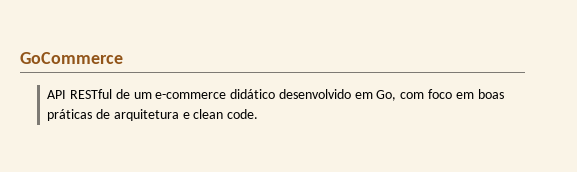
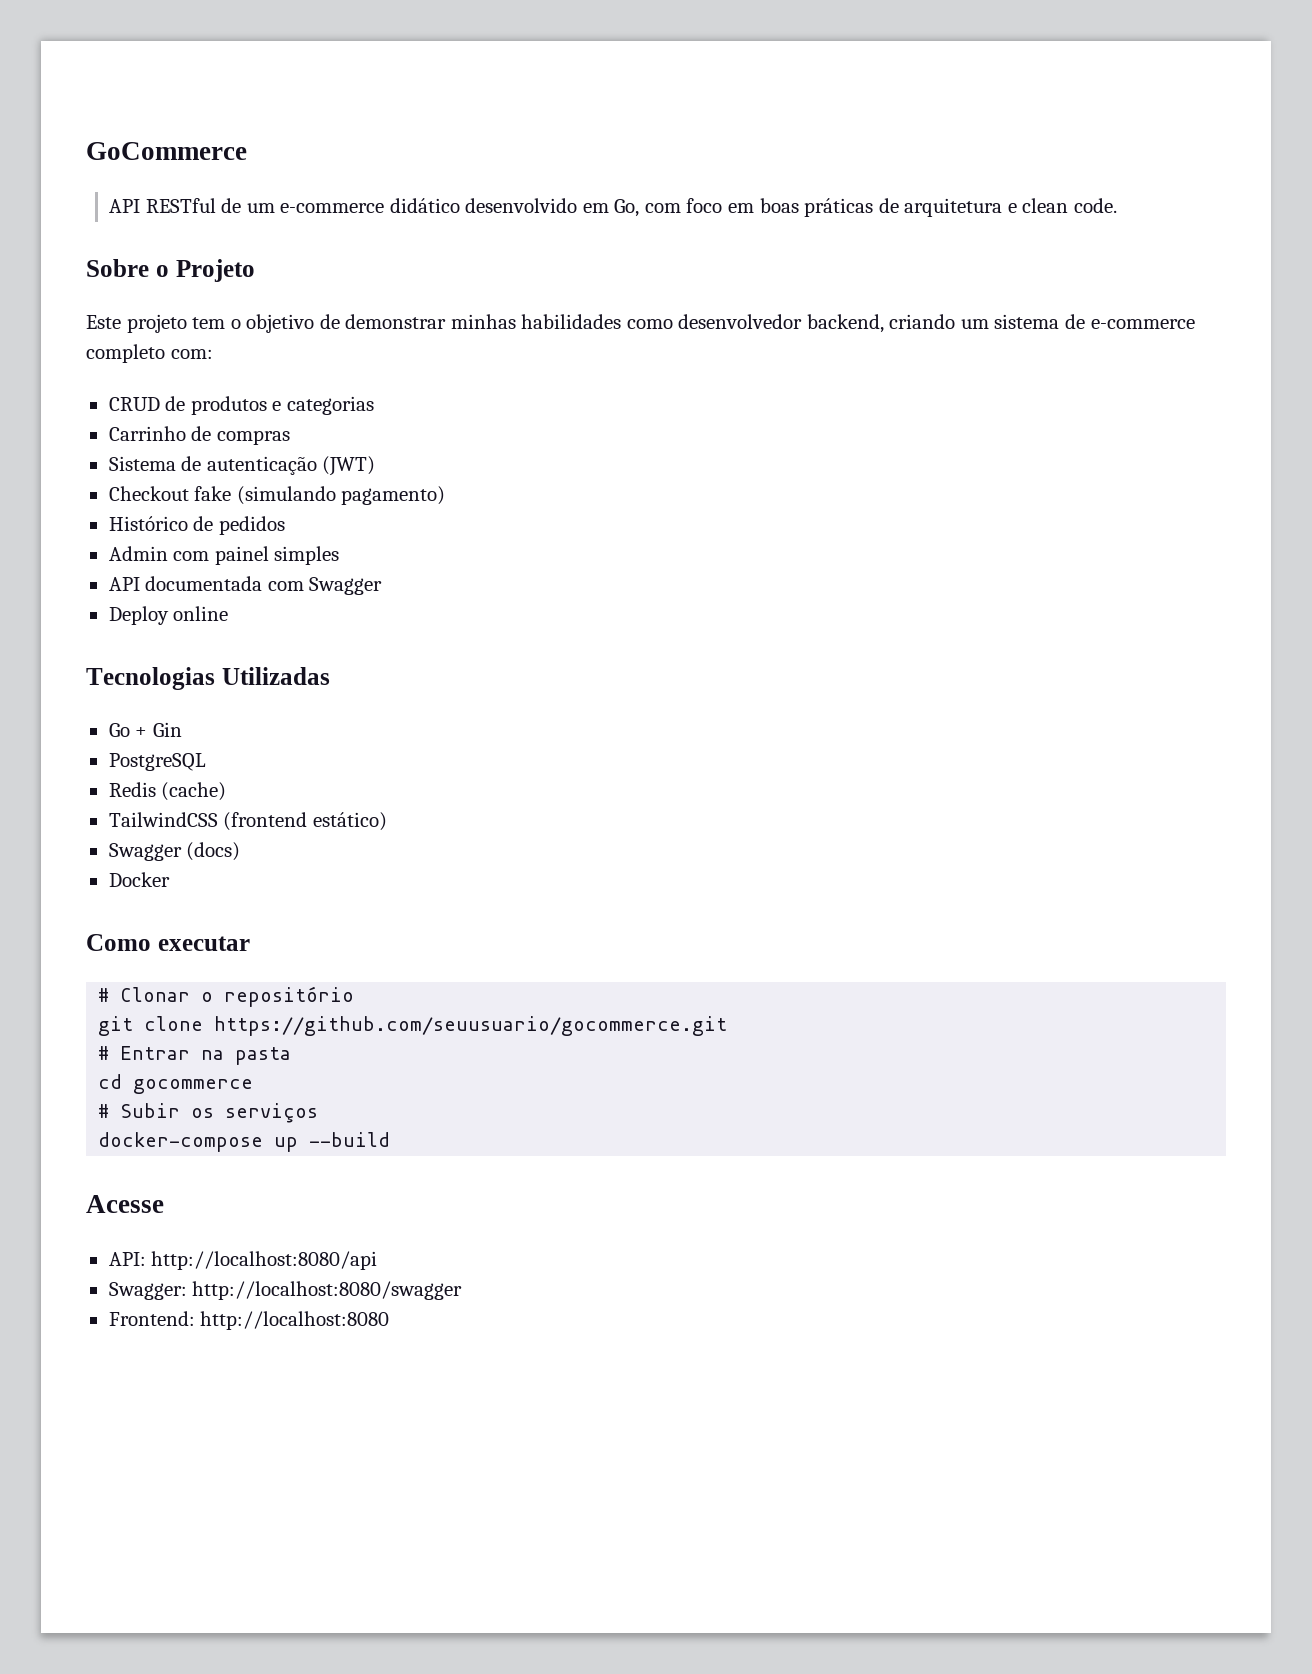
+ Sobre o Projeto
+ Este projeto tem o objetivo de demonstrar minhas habilidades como desenvolvedor backend, criando um sistema de e-commerce completo com:
+ CRUD de produtos e categorias
+ Carrinho de compras
+ Sistema de autenticação (JWT)
+ Checkout fake (simulando pagamento)
+ Histórico de pedidos
+ Admin com painel simples
+ API documentada com Swagger
+ Deploy online
+ Tecnologias Utilizadas
+ Go + Gin
+ PostgreSQL
+ Redis (cache)
+ TailwindCSS (frontend estático)
+ Swagger (docs)
+ Docker
+ Como executar
+ # Clonar o repositório
+ git clone https://github.com/seuusuario/gocommerce.git
+ # Entrar na pasta
+ cd gocommerce
+ # Subir os serviços
+ docker-compose up --build
+ Acesse
+ API: http://localhost:8080/api
+ Swagger: http://localhost:8080/swagger
+ Frontend: http://localhost:8080

